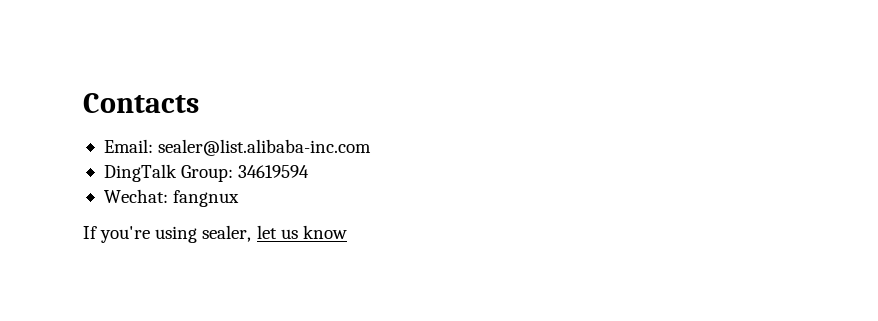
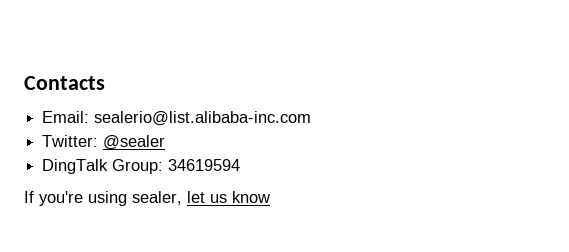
- Email: sealer@list.alibaba-inc.com
+ Email: sealerio@list.alibaba-inc.com
+ Twitter: @sealer
- Wechat: fangnux

